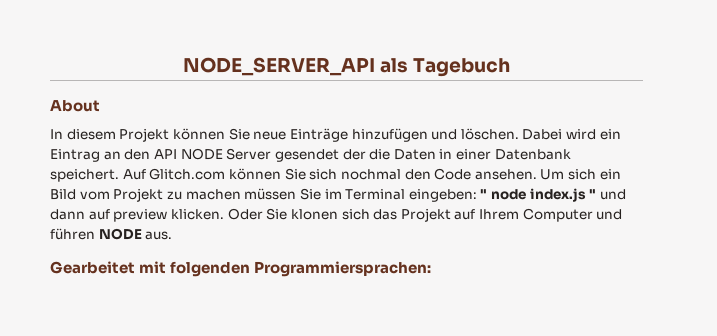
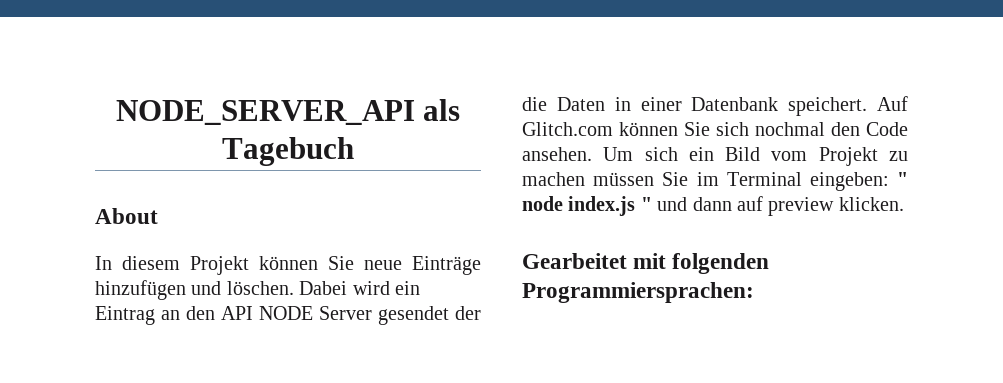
- Oder Sie klonen sich das Projekt auf Ihrem Computer und führen NODE aus.

